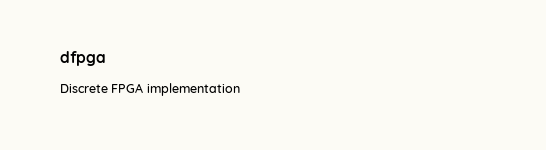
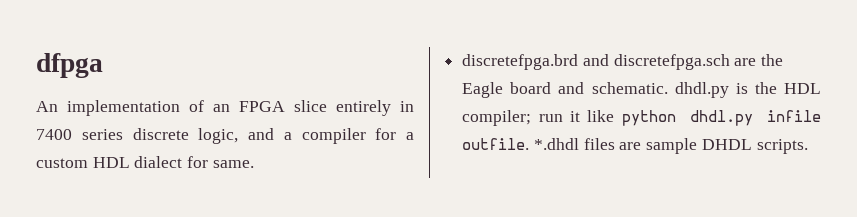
- Discrete FPGA implementation
+ An implementation of an FPGA slice entirely in 7400 series discrete logic, and a compiler for a custom HDL dialect for same.
+ discretefpga.brd and discretefpga.sch are the Eagle board and schematic. dhdl.py is the HDL compiler; run it like python dhdl.py infile outfile. *.dhdl files are sample DHDL scripts.

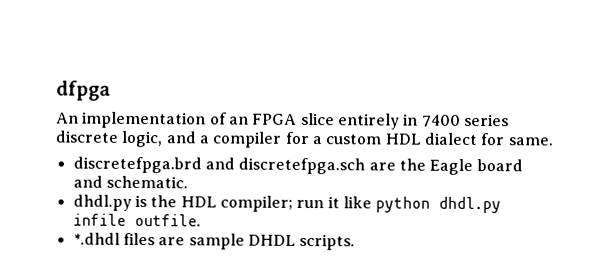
- discretefpga.brd and discretefpga.sch are the Eagle board and schematic. dhdl.py is the HDL compiler; run it like python dhdl.py infile outfile. *.dhdl files are sample DHDL scripts.
+ discretefpga.brd and discretefpga.sch are the Eagle board and schematic.
+ dhdl.py is the HDL compiler; run it like python dhdl.py infile outfile.
+ *.dhdl files are sample DHDL scripts.

